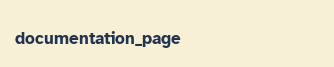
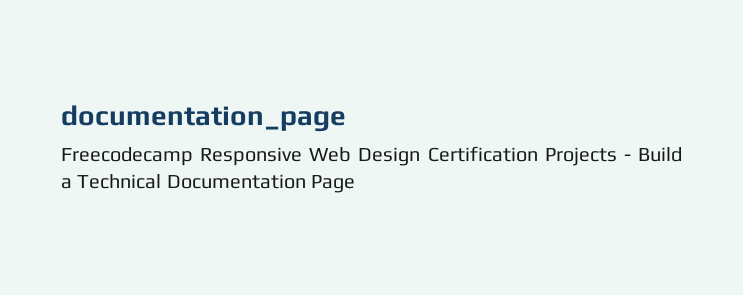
+ Freecodecamp Responsive Web Design Certification Projects - Build a Technical Documentation Page

